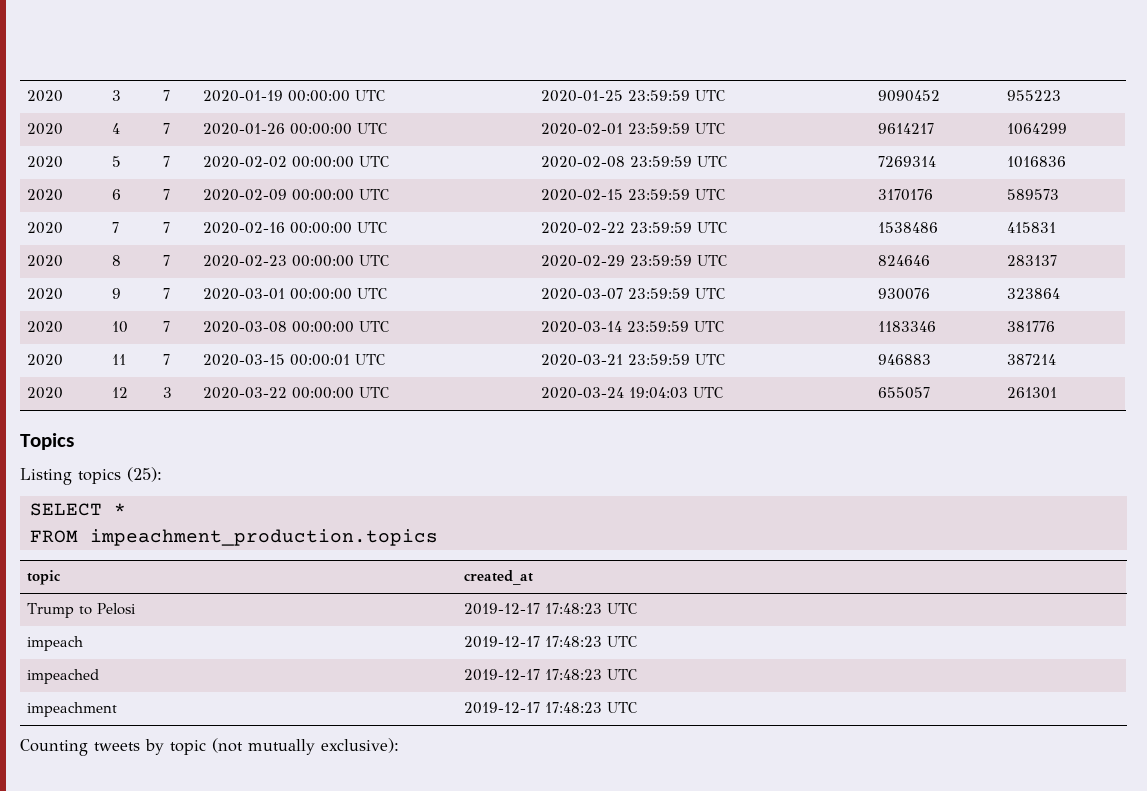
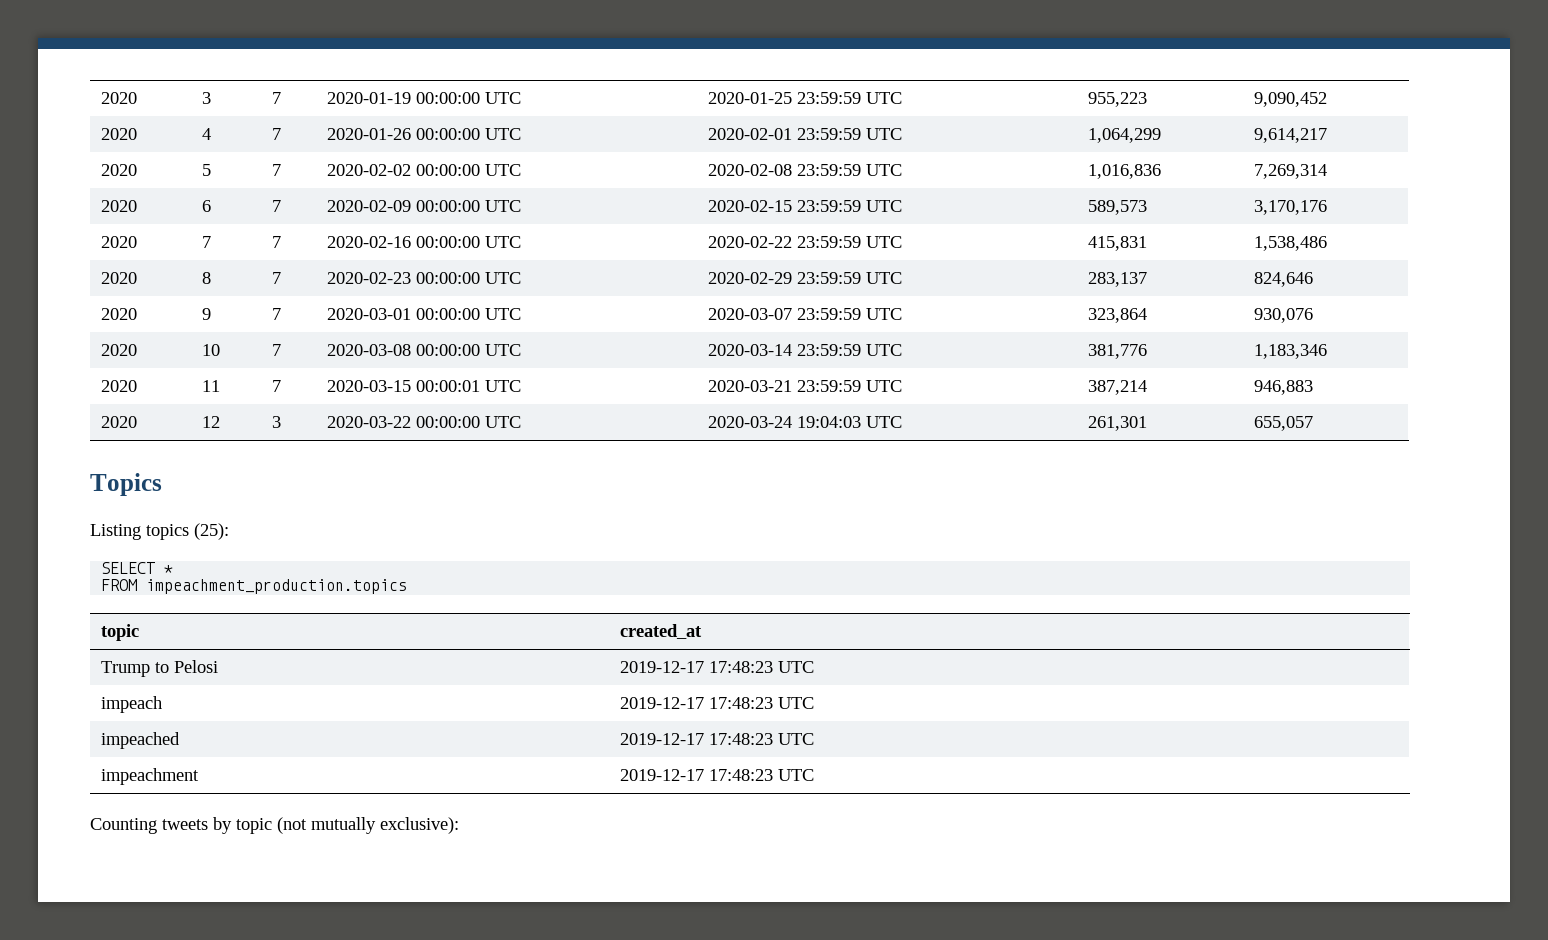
- 2020 | 3 | 7 | 2020-01-19 00:00:00 UTC | 2020-01-25 23:59:59 UTC | 9090452 | 955223
+ 2020 | 3 | 7 | 2020-01-19 00:00:00 UTC | 2020-01-25 23:59:59 UTC | 955,223 | 9,090,452
- 2020 | 4 | 7 | 2020-01-26 00:00:00 UTC | 2020-02-01 23:59:59 UTC | 9614217 | 1064299
+ 2020 | 4 | 7 | 2020-01-26 00:00:00 UTC | 2020-02-01 23:59:59 UTC | 1,064,299 | 9,614,217
- 2020 | 5 | 7 | 2020-02-02 00:00:00 UTC | 2020-02-08 23:59:59 UTC | 7269314 | 1016836
+ 2020 | 5 | 7 | 2020-02-02 00:00:00 UTC | 2020-02-08 23:59:59 UTC | 1,016,836 | 7,269,314
- 2020 | 6 | 7 | 2020-02-09 00:00:00 UTC | 2020-02-15 23:59:59 UTC | 3170176 | 589573
+ 2020 | 6 | 7 | 2020-02-09 00:00:00 UTC | 2020-02-15 23:59:59 UTC | 589,573 | 3,170,176
- 2020 | 7 | 7 | 2020-02-16 00:00:00 UTC | 2020-02-22 23:59:59 UTC | 1538486 | 415831
+ 2020 | 7 | 7 | 2020-02-16 00:00:00 UTC | 2020-02-22 23:59:59 UTC | 415,831 | 1,538,486
- 2020 | 8 | 7 | 2020-02-23 00:00:00 UTC | 2020-02-29 23:59:59 UTC | 824646 | 283137
+ 2020 | 8 | 7 | 2020-02-23 00:00:00 UTC | 2020-02-29 23:59:59 UTC | 283,137 | 824,646
- 2020 | 9 | 7 | 2020-03-01 00:00:00 UTC | 2020-03-07 23:59:59 UTC | 930076 | 323864
+ 2020 | 9 | 7 | 2020-03-01 00:00:00 UTC | 2020-03-07 23:59:59 UTC | 323,864 | 930,076
- 2020 | 10 | 7 | 2020-03-08 00:00:00 UTC | 2020-03-14 23:59:59 UTC | 1183346 | 381776
+ 2020 | 10 | 7 | 2020-03-08 00:00:00 UTC | 2020-03-14 23:59:59 UTC | 381,776 | 1,183,346
- 2020 | 11 | 7 | 2020-03-15 00:00:01 UTC | 2020-03-21 23:59:59 UTC | 946883 | 387214
+ 2020 | 11 | 7 | 2020-03-15 00:00:01 UTC | 2020-03-21 23:59:59 UTC | 387,214 | 946,883
- 2020 | 12 | 3 | 2020-03-22 00:00:00 UTC | 2020-03-24 19:04:03 UTC | 655057 | 261301
+ 2020 | 12 | 3 | 2020-03-22 00:00:00 UTC | 2020-03-24 19:04:03 UTC | 261,301 | 655,057

